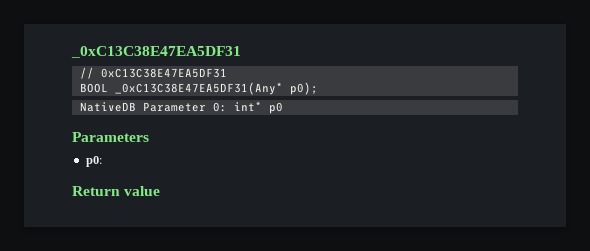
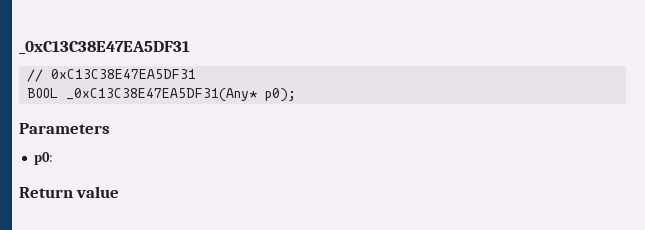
- NativeDB Parameter 0: int* p0

